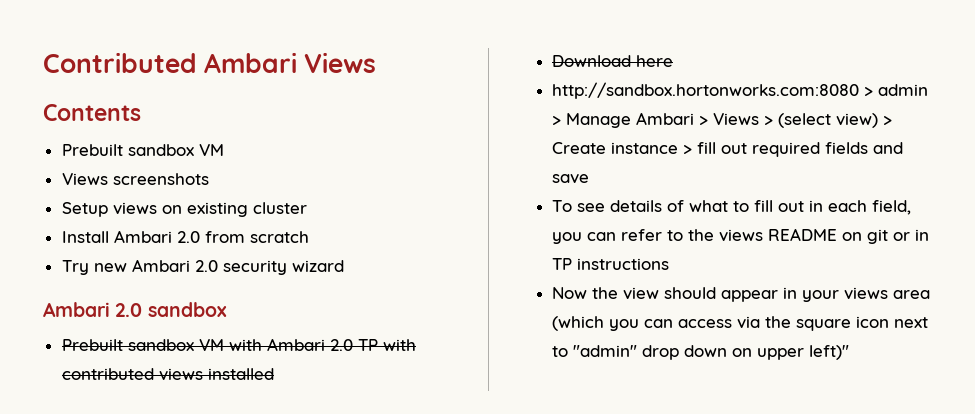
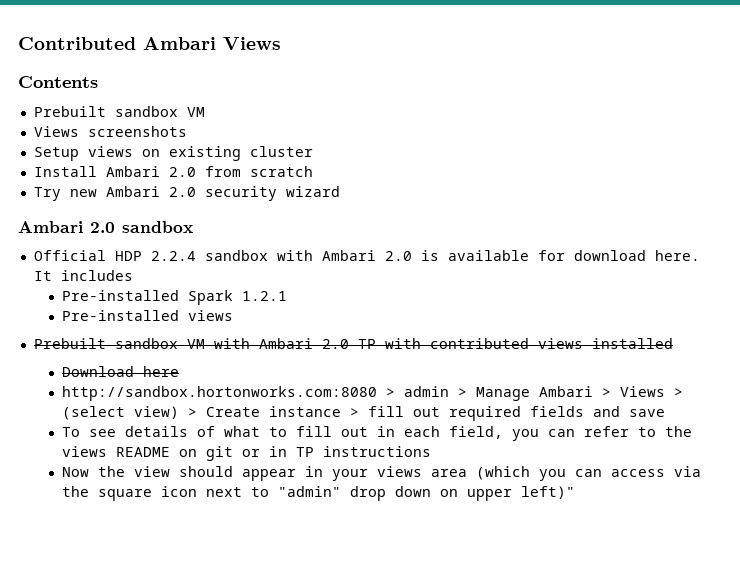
+ Official HDP 2.2.4 sandbox with Ambari 2.0 is available for download here. It includes
+ Pre-installed Spark 1.2.1
+ Pre-installed views

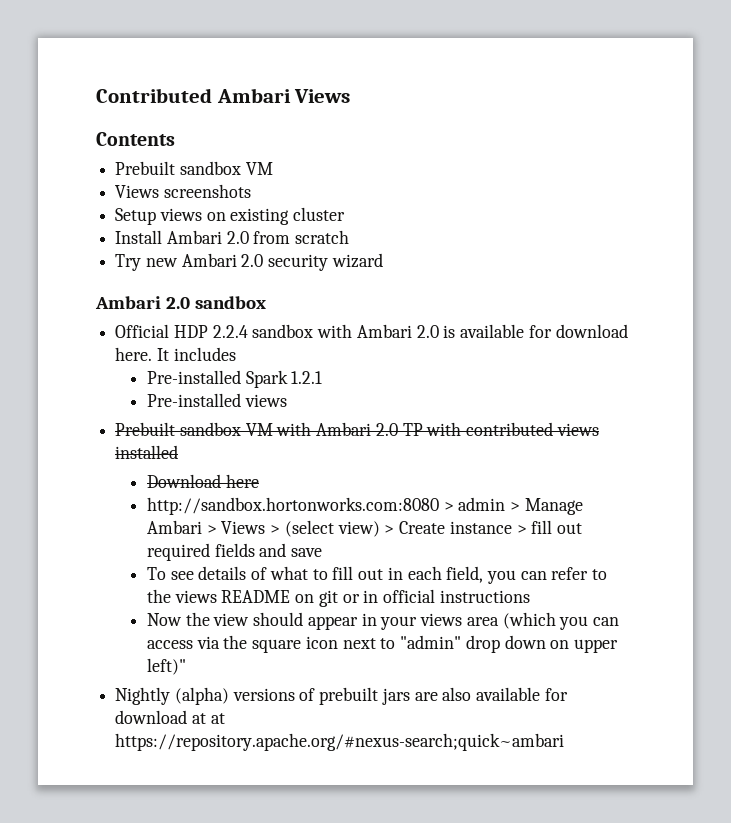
- To see details of what to fill out in each field, you can refer to the views README on git or in TP instructions
+ To see details of what to fill out in each field, you can refer to the views README on git or in official instructions
+ Nightly (alpha) versions of prebuilt jars are also available for download at at https://repository.apache.org/#nexus-search;quick~ambari

